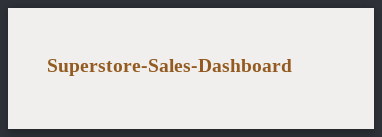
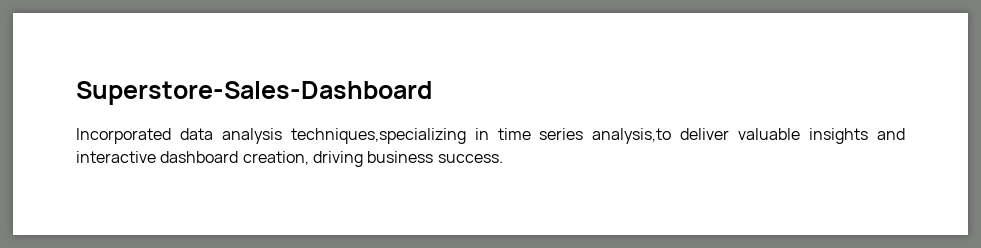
+ Incorporated data analysis techniques,specializing in time series analysis,to deliver valuable insights and interactive dashboard creation, driving business success.

